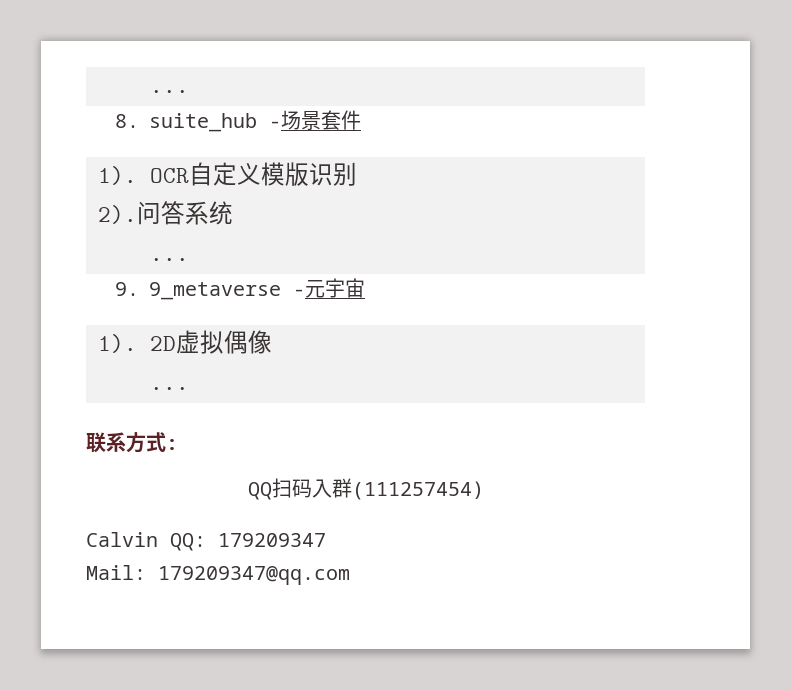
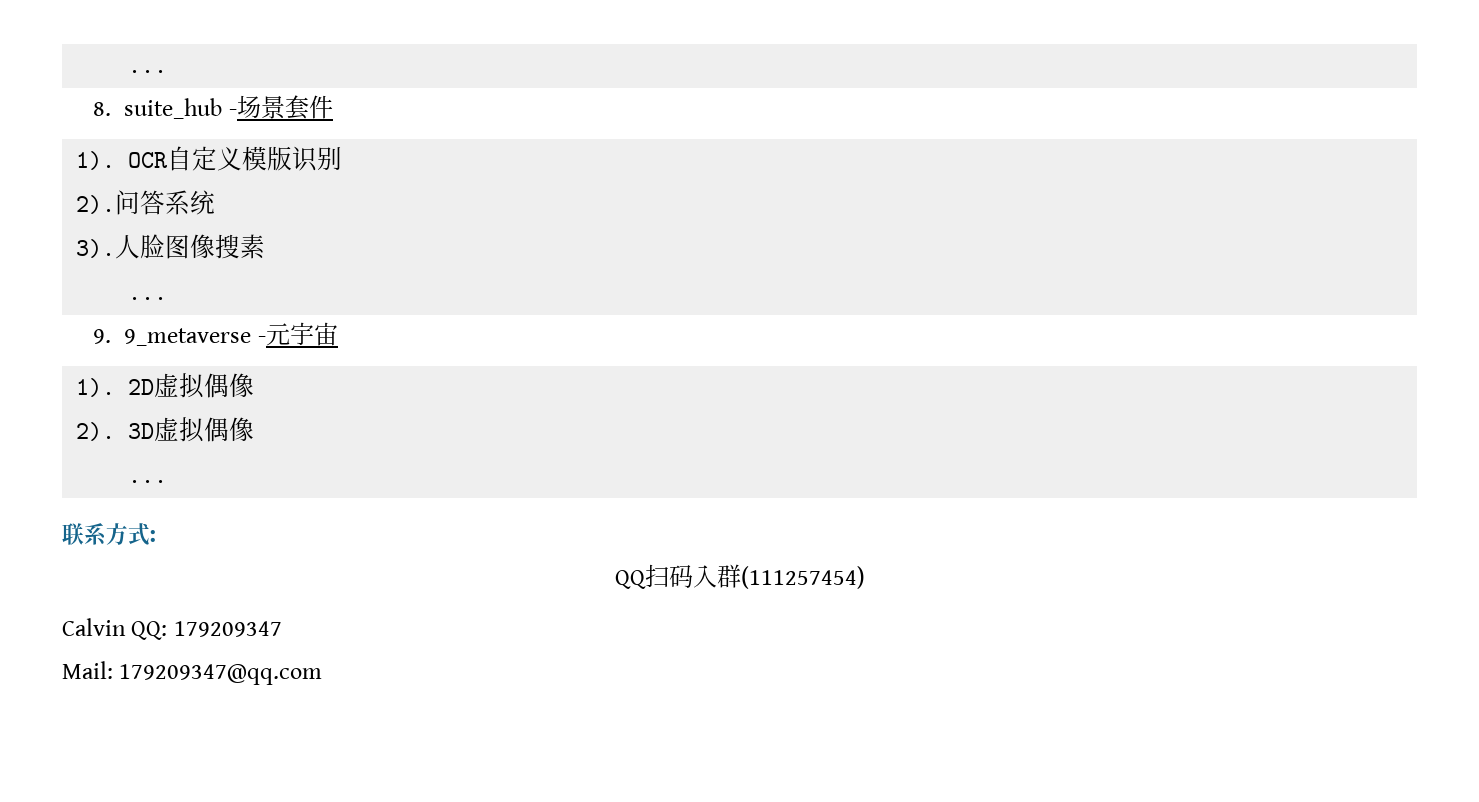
+ 3).人脸图像搜素
+ 2). 3D虚拟偶像

